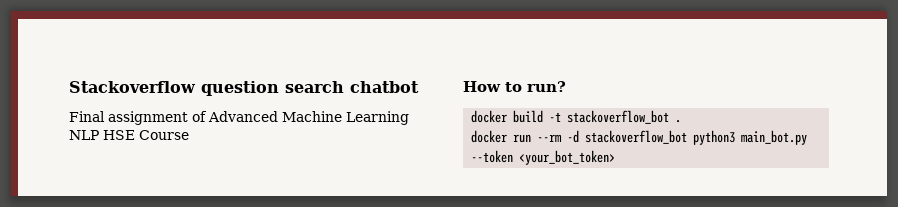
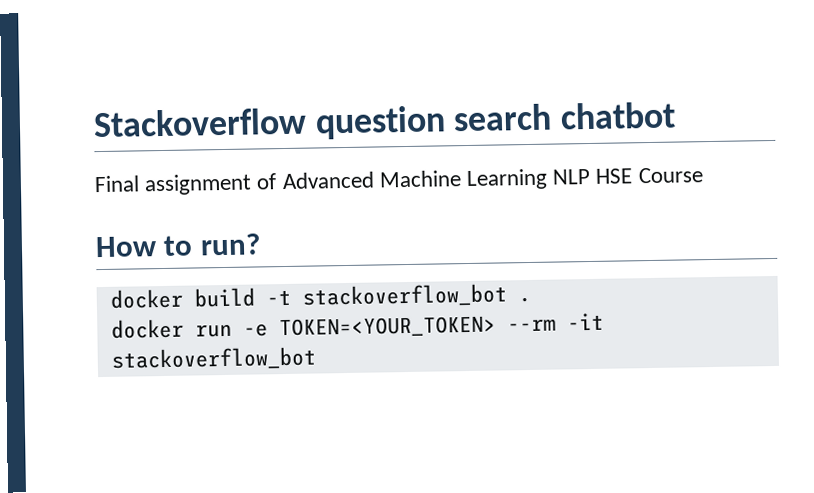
- docker run --rm -d stackoverflow_bot python3 main_bot.py --token <your_bot_token>
+ docker run -e TOKEN=<YOUR_TOKEN> --rm -it stackoverflow_bot

